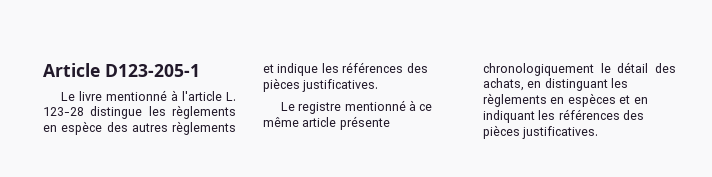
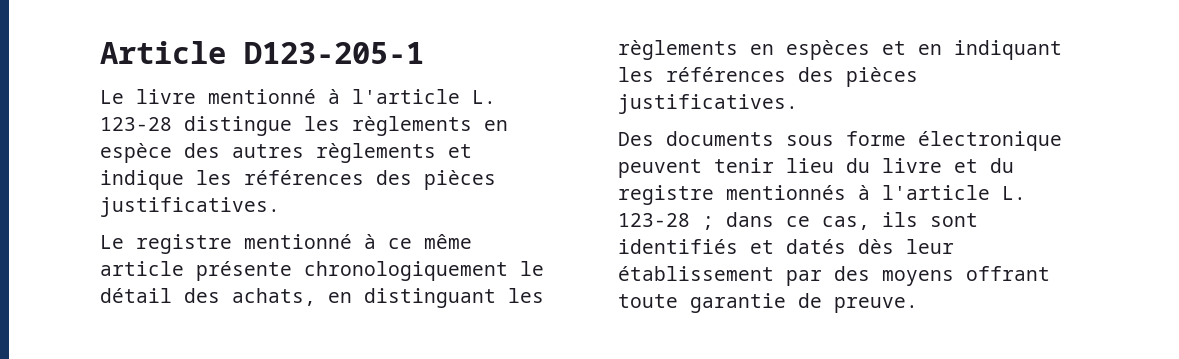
+ Des documents sous forme électronique peuvent tenir lieu du livre et du registre mentionnés à l'article L. 123-28 ; dans ce cas, ils sont identifiés et datés dès leur établissement par des moyens offrant toute garantie de preuve.

